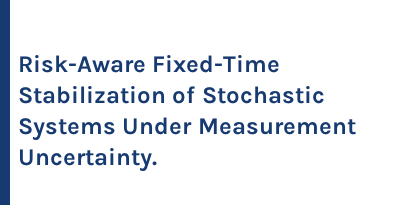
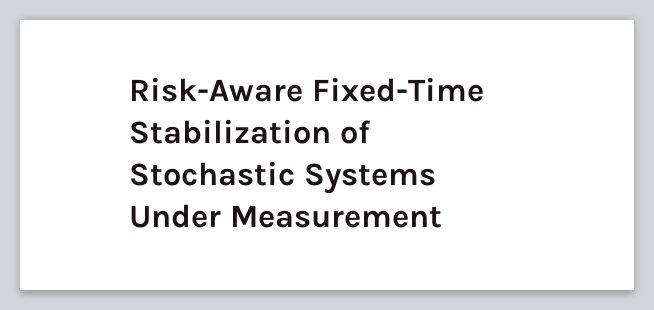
- Risk-Aware Fixed-Time Stabilization of Stochastic Systems Under Measurement Uncertainty.
+ Risk-Aware Fixed-Time Stabilization of Stochastic Systems Under Measurement

